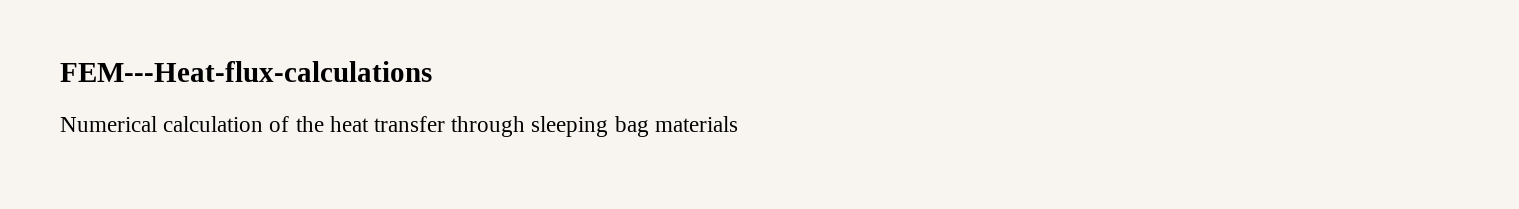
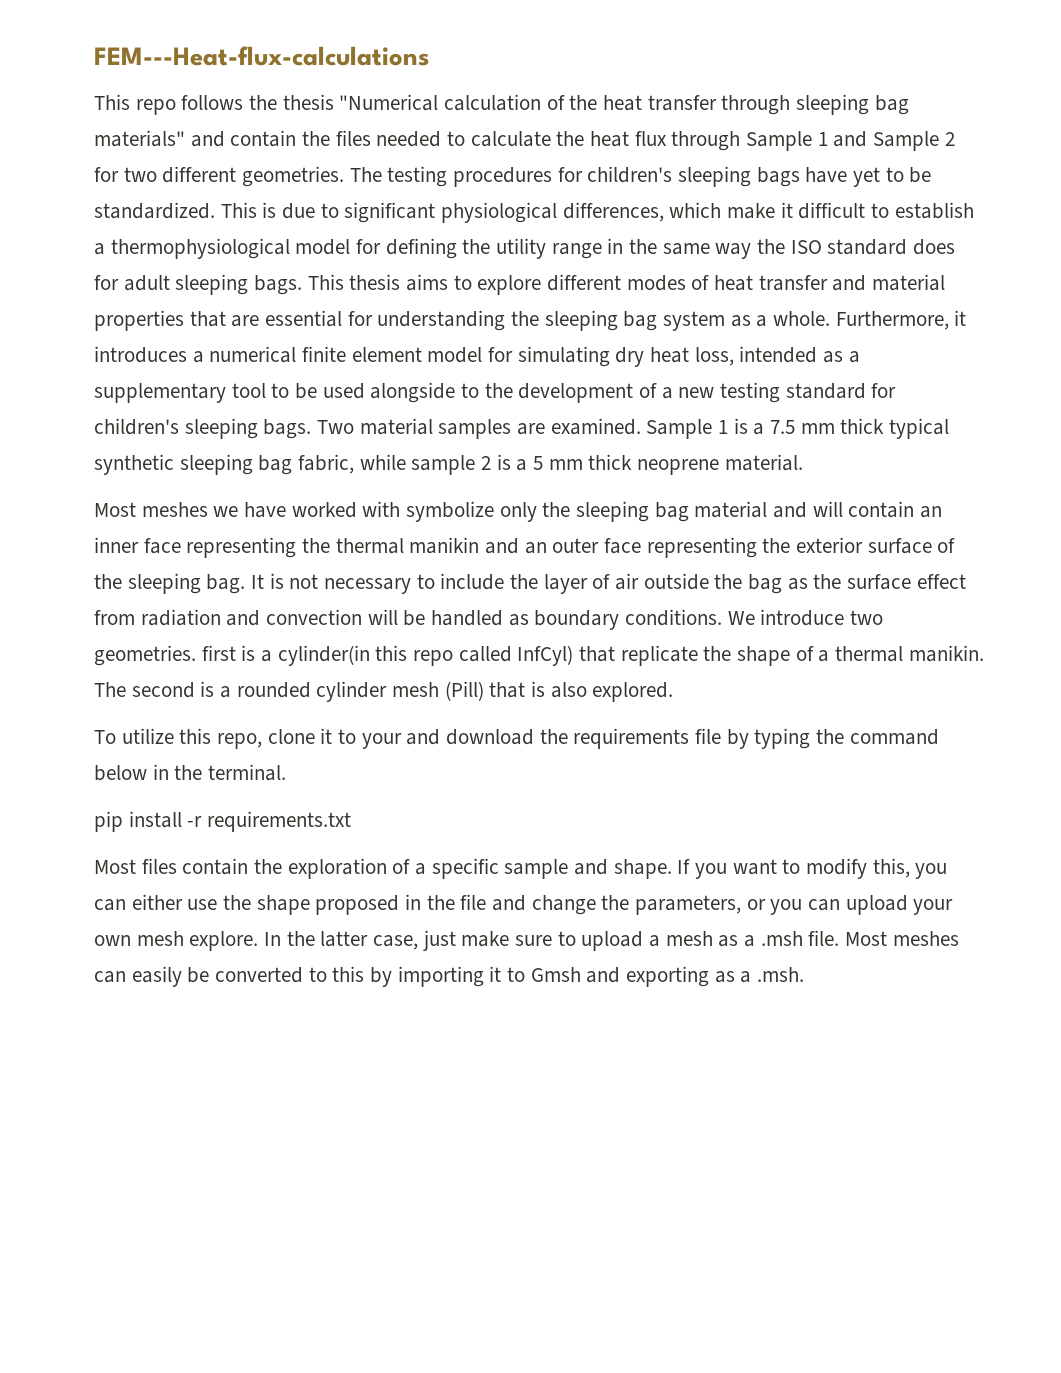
- Numerical calculation of the heat transfer through sleeping bag materials
+ This repo follows the thesis "Numerical calculation of the heat transfer through sleeping bag materials" and contain the files needed to calculate the heat flux through Sample 1 and Sample 2 for two different geometries. The testing procedures for children's sleeping bags have yet to be standardized. This is due to significant physiological differences, which make it difficult to establish a thermophysiological model for defining the utility range in the same way the ISO standard does for adult sleeping bags. This thesis aims to explore different modes of heat transfer and material properties that are essential for understanding the sleeping bag system as a whole. Furthermore, it introduces a numerical finite element model for simulating dry heat loss, intended as a supplementary tool to be used alongside to the development of a new testing standard for children's sleeping bags. Two material samples are examined. Sample 1 is a 7.5 mm thick typical synthetic sleeping bag fabric, while sample 2 is a 5 mm thick neoprene material.
+ Most meshes we have worked with symbolize only the sleeping bag material and will contain an inner face representing the thermal manikin and an outer face representing the exterior surface of the sleeping bag. It is not necessary to include the layer of air outside the bag as the surface effect from radiation and convection will be handled as boundary conditions. We introduce two geometries. first is a cylinder(in this repo called InfCyl) that replicate the shape of a thermal manikin. The second is a rounded cylinder mesh (Pill) that is also explored.
+ To utilize this repo, clone it to your and download the requirements file by typing the command below in the terminal.
+ pip install -r requirements.txt
+ Most files contain the exploration of a specific sample and shape. If you want to modify this, you can either use the shape proposed in the file and change the parameters, or you can upload your own mesh explore. In the latter case, just make sure to upload a mesh as a .msh file. Most meshes can easily be converted to this by importing it to Gmsh and exporting as a .msh.

